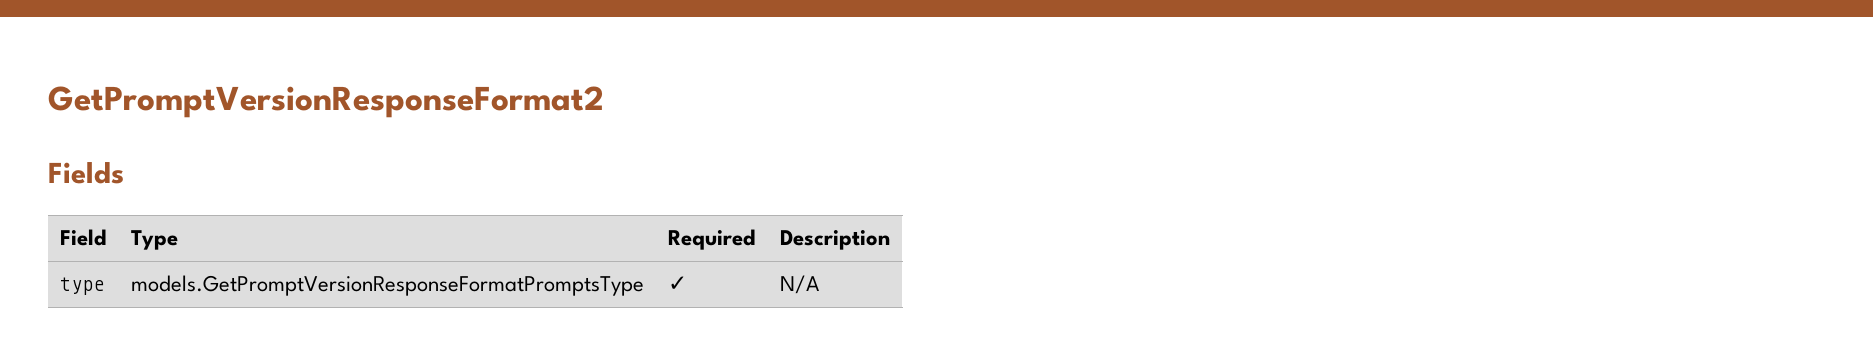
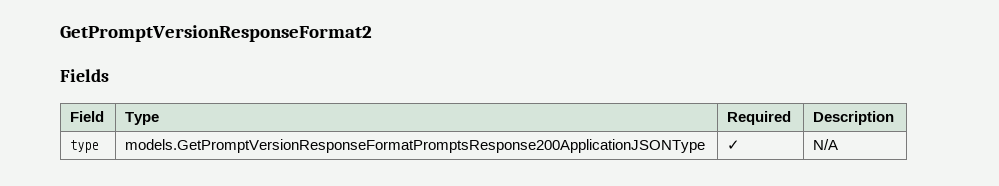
- type | models.GetPromptVersionResponseFormatPromptsType | ✓ | N/A
+ type | models.GetPromptVersionResponseFormatPromptsResponse200ApplicationJSONType | ✓ | N/A

